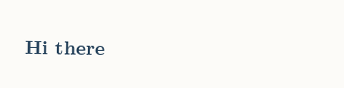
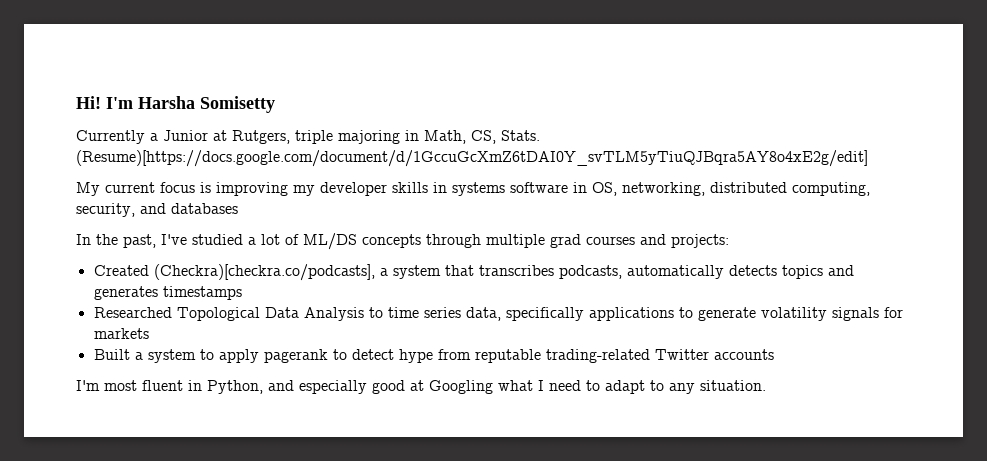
- Hi there
+ Hi! I'm Harsha Somisetty
+ Currently a Junior at Rutgers, triple majoring in Math, CS, Stats. (Resume)[https://docs.google.com/document/d/1GccuGcXmZ6tDAI0Y_svTLM5yTiuQJBqra5AY8o4xE2g/edit]
+ My current focus is improving my developer skills in systems software in OS, networking, distributed computing, security, and databases
+ In the past, I've studied a lot of ML/DS concepts through multiple grad courses and projects:
+ Created (Checkra)[checkra.co/podcasts], a system that transcribes podcasts, automatically detects topics and generates timestamps
+ Researched Topological Data Analysis to time series data, specifically applications to generate volatility signals for markets
+ Built a system to apply pagerank to detect hype from reputable trading-related Twitter accounts
+ I'm most fluent in Python, and especially good at Googling what I need to adapt to any situation.

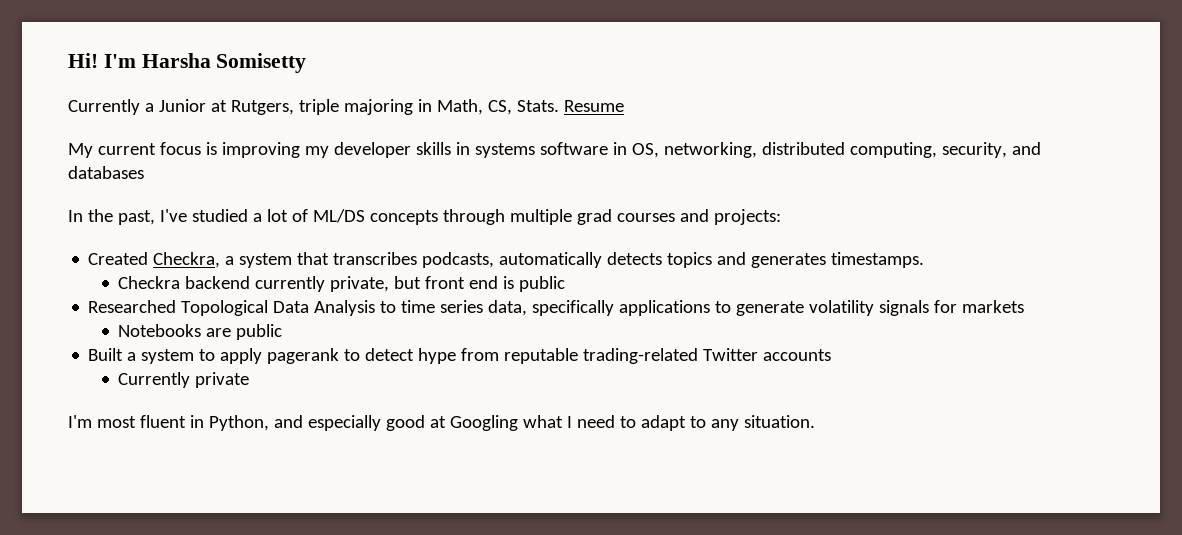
- (Resume)[https://docs.google.com/document/d/1GccuGcXmZ6tDAI0Y_svTLM5yTiuQJBqra5AY8o4xE2g/edit]
+ Resume
- Created (Checkra)[checkra.co/podcasts], a system that transcribes podcasts, automatically detects topics and generates timestamps
+ Created Checkra, a system that transcribes podcasts, automatically detects topics and generates timestamps.
+ Checkra backend currently private, but front end is public
+ Notebooks are public
+ Currently private

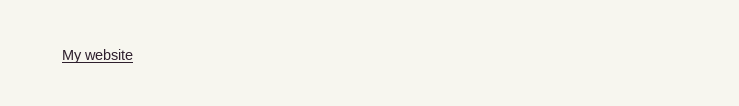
- Hi! I'm Harsha Somisetty
- Currently a Junior at Rutgers, triple majoring in Math, CS, Stats. Resume
- My current focus is improving my developer skills in systems software in OS, networking, distributed computing, security, and databases
- In the past, I've studied a lot of ML/DS concepts through multiple grad courses and projects:
- Created Checkra, a system that transcribes podcasts, automatically detects topics and generates timestamps.
- Checkra backend currently private, but front end is public
- Researched Topological Data Analysis to time series data, specifically applications to generate volatility signals for markets
- Notebooks are public
- Built a system to apply pagerank to detect hype from reputable trading-related Twitter accounts
- Currently private
- I'm most fluent in Python, and especially good at Googling what I need to adapt to any situation.
+ My website

